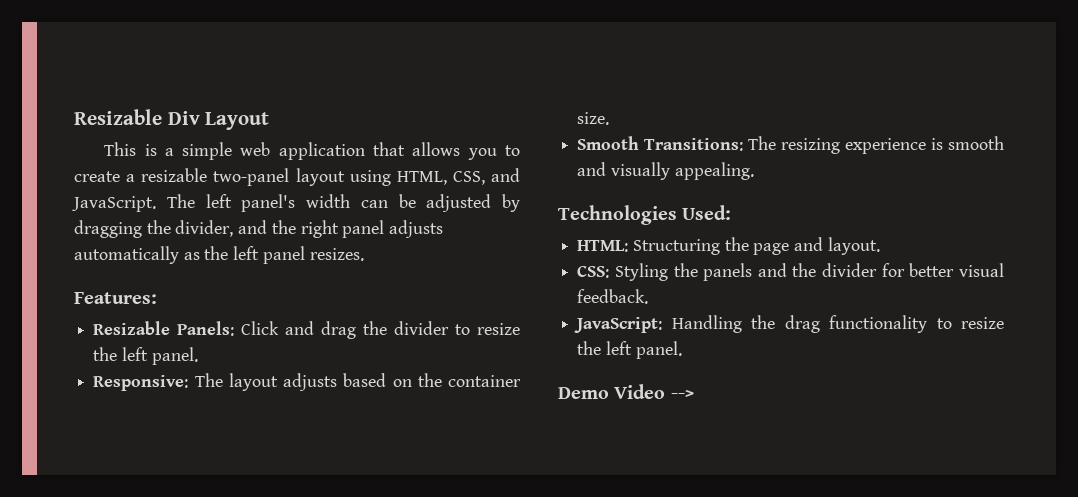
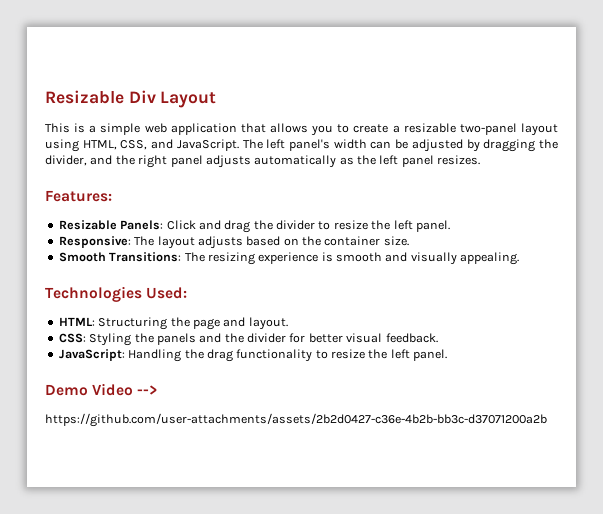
+ https://github.com/user-attachments/assets/2b2d0427-c36e-4b2b-bb3c-d37071200a2b

